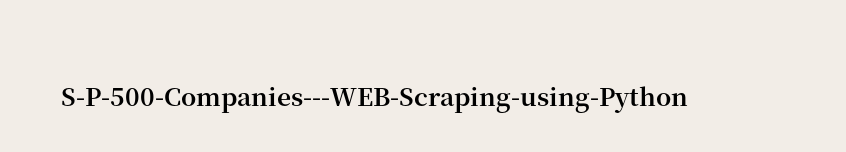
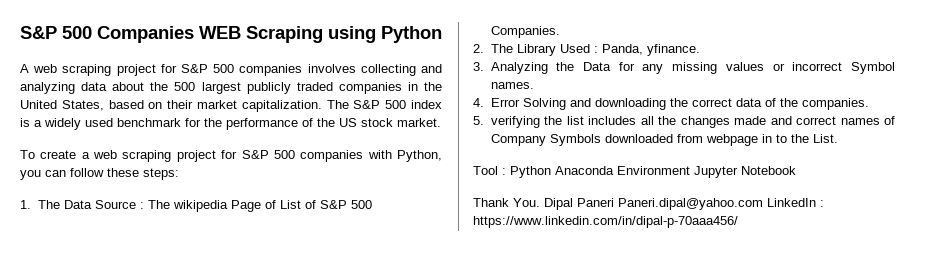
- S-P-500-Companies---WEB-Scraping-using-Python
+ S&P 500 Companies WEB Scraping using Python
+ A web scraping project for S&P 500 companies involves collecting and analyzing data about the 500 largest publicly traded companies in the United States, based on their market capitalization. The S&P 500 index is a widely used benchmark for the performance of the US stock market.
+ To create a web scraping project for S&P 500 companies with Python, you can follow these steps:
+ 1. The Data Source : The wikipedia Page of List of S&P 500 Companies.
+ 2. The Library Used : Panda, yfinance.
+ 3. Analyzing the Data for any missing values or incorrect Symbol names.
+ 4. Error Solving and downloading the correct data of the companies.
+ 5. verifying the list includes all the changes made and correct names of Company Symbols downloaded from webpage in to the List.
+ Tool : Python Anaconda Environment Jupyter Notebook
+ Thank You. Dipal Paneri Paneri.dipal@yahoo.com LinkedIn : https://www.linkedin.com/in/dipal-p-70aaa456/

